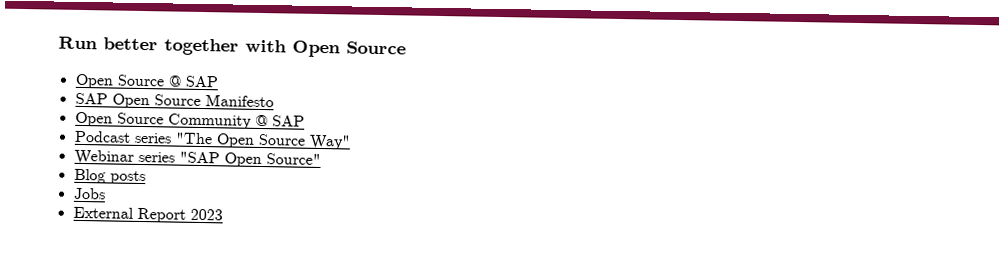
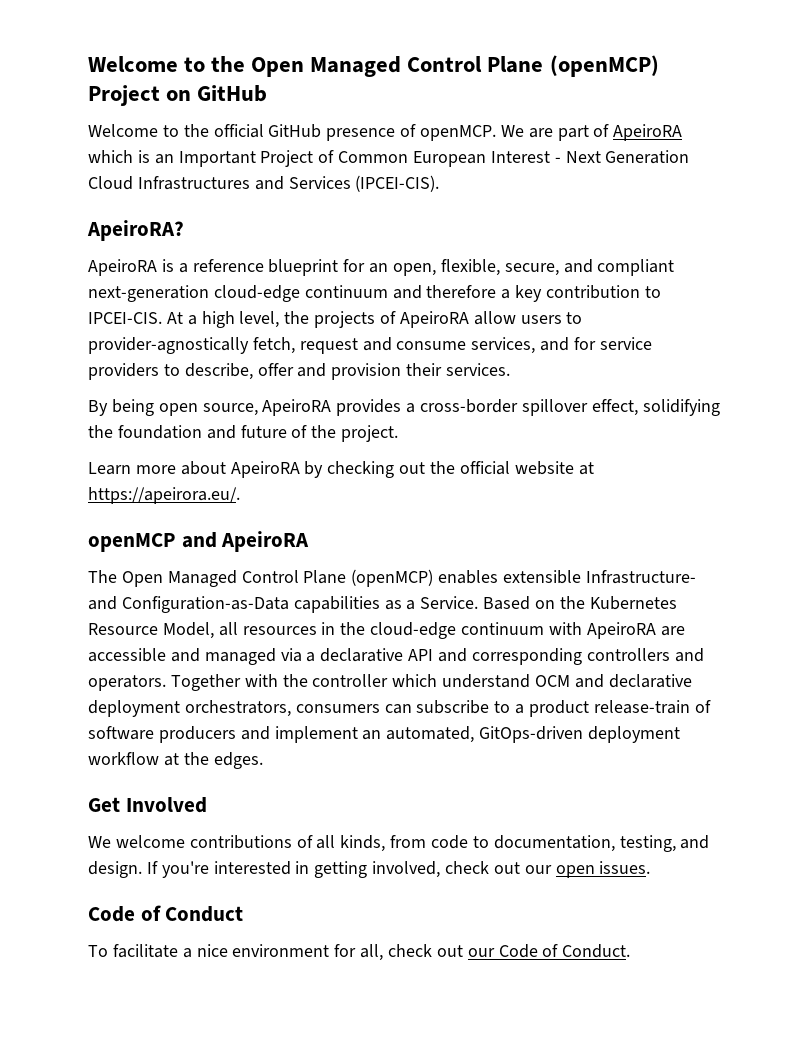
- Run better together with Open Source
- Open Source @ SAP
- SAP Open Source Manifesto
- Open Source Community @ SAP
- Podcast series "The Open Source Way"
- Webinar series "SAP Open Source"
- Blog posts
- Jobs
- External Report 2023
+ Welcome to the Open Managed Control Plane (openMCP) Project on GitHub
+ Welcome to the official GitHub presence of openMCP. We are part of ApeiroRA which is an Important Project of Common European Interest - Next Generation Cloud Infrastructures and Services (IPCEI-CIS).
+ ApeiroRA?
+ ApeiroRA is a reference blueprint for an open, flexible, secure, and compliant next-generation cloud-edge continuum and therefore a key contribution to IPCEI-CIS. At a high level, the projects of ApeiroRA allow users to provider-agnostically fetch, request and consume services, and for service providers to describe, offer and provision their services.
+ By being open source, ApeiroRA provides a cross-border spillover effect, solidifying the foundation and future of the project.
+ Learn more about ApeiroRA by checking out the official website at https://apeirora.eu/.
+ openMCP and ApeiroRA
+ The Open Managed Control Plane (openMCP) enables extensible Infrastructure- and Configuration-as-Data capabilities as a Service. Based on the Kubernetes Resource Model, all resources in the cloud-edge continuum with ApeiroRA are accessible and managed via a declarative API and corresponding controllers and operators. Together with the controller which understand OCM and declarative deployment orchestrators, consumers can subscribe to a product release-train of software producers and implement an automated, GitOps-driven deployment workflow at the edges.
+ Get Involved
+ We welcome contributions of all kinds, from code to documentation, testing, and design. If you're interested in getting involved, check out our open issues.
+ Code of Conduct
+ To facilitate a nice environment for all, check out our Code of Conduct.

